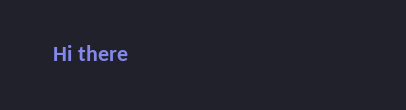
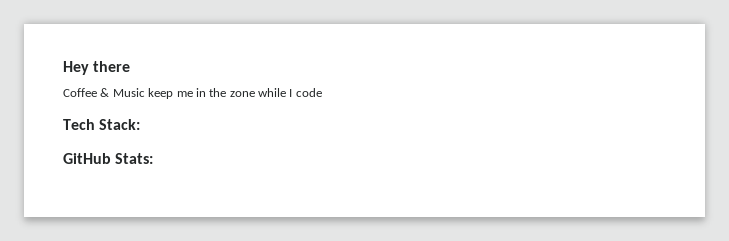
- Hi there
+ Hey there
+ Coffee & Music keep me in the zone while I code
+ Tech Stack:
+ GitHub Stats:

